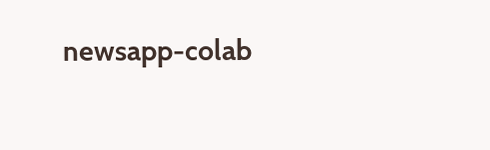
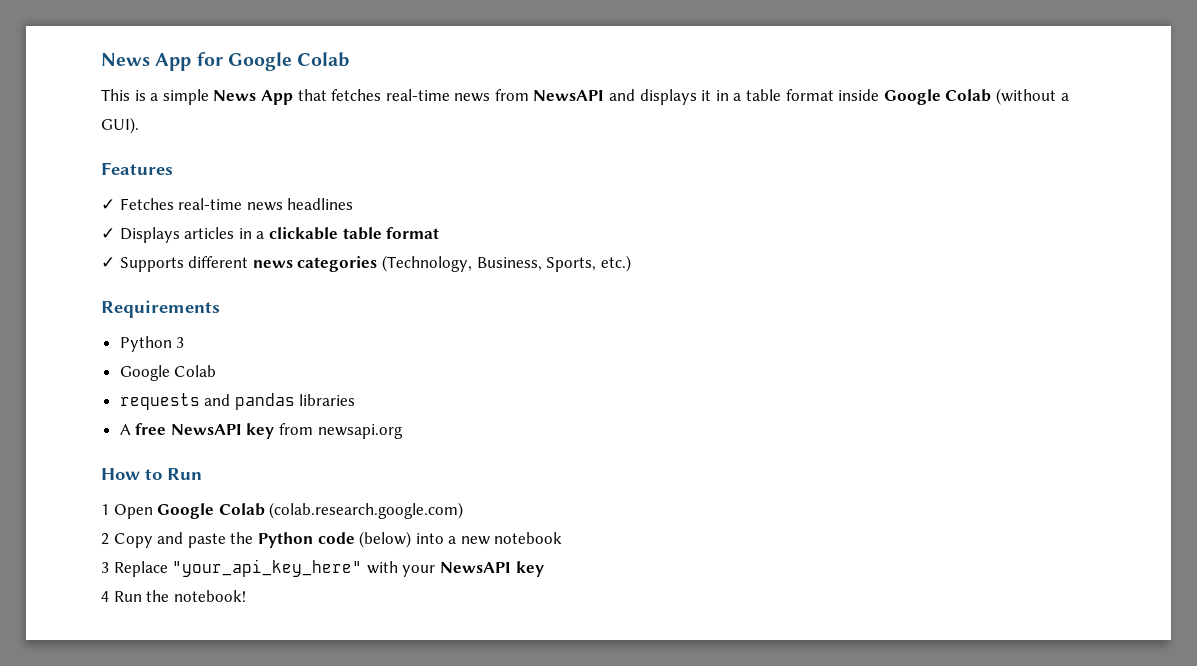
- newsapp-colab
+ News App for Google Colab
+ This is a simple News App that fetches real-time news from NewsAPI and displays it in a table format inside Google Colab (without a GUI).
+ Features
+ ✓ Fetches real-time news headlines
+ ✓ Displays articles in a clickable table format
+ ✓ Supports different news categories (Technology, Business, Sports, etc.)
+ Requirements
+ Python 3
+ Google Colab
+ requests and pandas libraries
+ A free NewsAPI key from newsapi.org
+ How to Run
+ 1 Open Google Colab (colab.research.google.com)
+ 2 Copy and paste the Python code (below) into a new notebook
+ 3 Replace "your_api_key_here" with your NewsAPI key
+ 4 Run the notebook!

